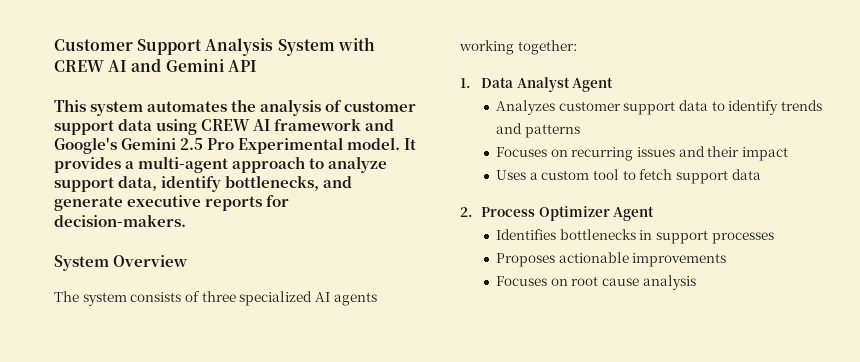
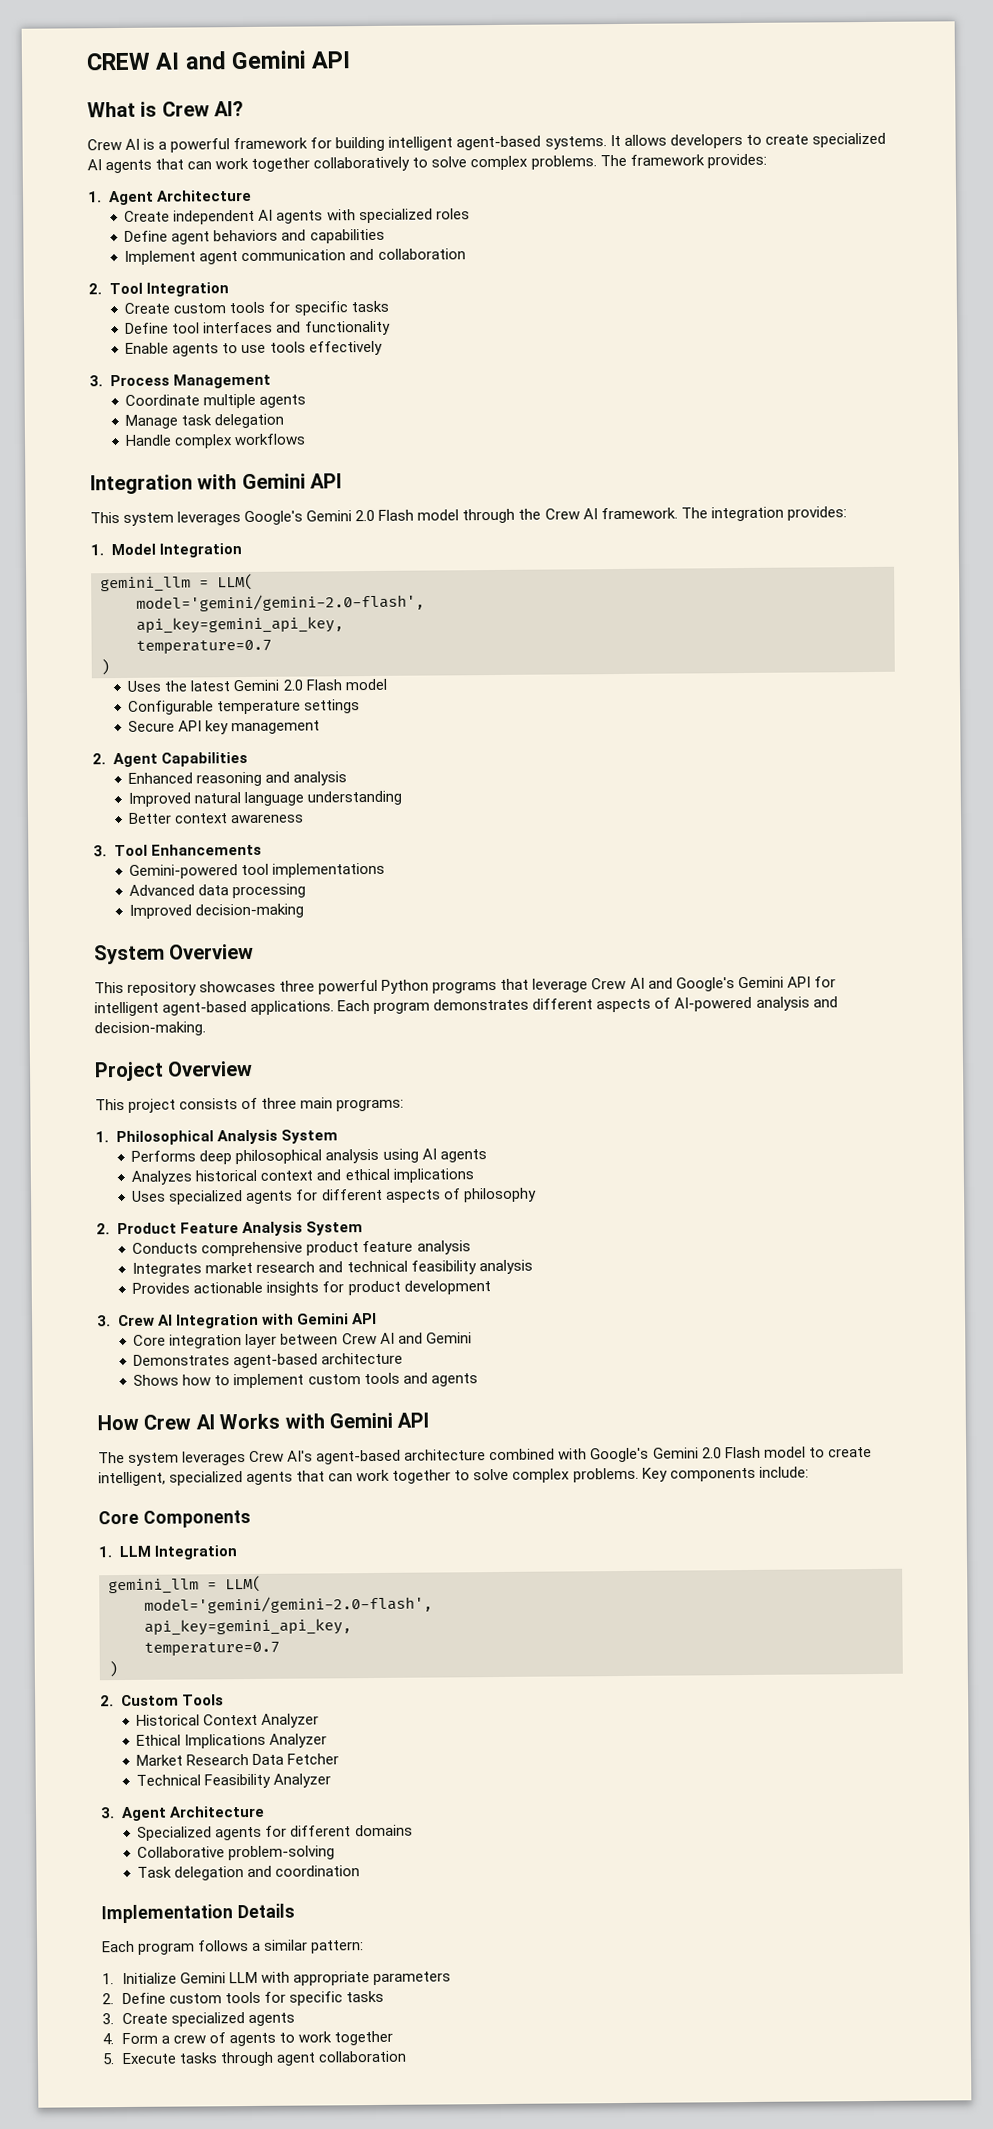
- Customer Support Analysis System with CREW AI and Gemini API
+ CREW AI and Gemini API
- This system automates the analysis of customer support data using CREW AI framework and Google's Gemini 2.5 Pro Experimental model. It provides a multi-agent approach to analyze support data, identify bottlenecks, and generate executive reports for decision-makers.
+ What is Crew AI?
+ Crew AI is a powerful framework for building intelligent agent-based systems. It allows developers to create specialized AI agents that can work together collaboratively to solve complex problems. The framework provides:
+ 1. Agent Architecture
+ Create independent AI agents with specialized roles
+ Define agent behaviors and capabilities
+ Implement agent communication and collaboration
+ 2. Tool Integration
+ Create custom tools for specific tasks
+ Define tool interfaces and functionality
+ Enable agents to use tools effectively
+ 3. Process Management
+ Coordinate multiple agents
+ Manage task delegation
+ Handle complex workflows
+ Integration with Gemini API
+ This system leverages Google's Gemini 2.0 Flash model through the Crew AI framework. The integration provides:
+ 1. Model Integration
+ gemini_llm = LLM(
+ model='gemini/gemini-2.0-flash',
+ api_key=gemini_api_key,
+ temperature=0.7
+ )
+ Uses the latest Gemini 2.0 Flash model
+ Configurable temperature settings
+ Secure API key management
+ 2. Agent Capabilities
+ Enhanced reasoning and analysis
+ Improved natural language understanding
+ Better context awareness
+ 3. Tool Enhancements
+ Gemini-powered tool implementations
+ Advanced data processing
+ Improved decision-making
  System Overview
- The system consists of three specialized AI agents working together:
- 1. Data Analyst Agent
- Analyzes customer support data to identify trends and patterns
- Focuses on recurring issues and their impact
- Uses a custom tool to fetch support data
- 2. Process Optimizer Agent
- Identifies bottlenecks in support processes
- Proposes actionable improvements
- Focuses on root cause analysis
+ This repository showcases three powerful Python programs that leverage Crew AI and Google's Gemini API for intelligent agent-based applications. Each program demonstrates different aspects of AI-powered analysis and decision-making.
+ Project Overview
+ This project consists of three main programs:
+ 1. Philosophical Analysis System
+ Performs deep philosophical analysis using AI agents
+ Analyzes historical context and ethical implications
+ Uses specialized agents for different aspects of philosophy
+ 2. Product Feature Analysis System
+ Conducts comprehensive product feature analysis
+ Integrates market research and technical feasibility analysis
+ Provides actionable insights for product development
+ 3. Crew AI Integration with Gemini API
+ Core integration layer between Crew AI and Gemini
+ Demonstrates agent-based architecture
+ Shows how to implement custom tools and agents
+ How Crew AI Works with Gemini API
+ The system leverages Crew AI's agent-based architecture combined with Google's Gemini 2.0 Flash model to create intelligent, specialized agents that can work together to solve complex problems. Key components include:
+ Core Components
+ 1. LLM Integration
+ gemini_llm = LLM(
+ model='gemini/gemini-2.0-flash',
+ api_key=gemini_api_key,
+ temperature=0.7
+ )
+ 2. Custom Tools
+ Historical Context Analyzer
+ Ethical Implications Analyzer
+ Market Research Data Fetcher
+ Technical Feasibility Analyzer
+ 3. Agent Architecture
+ Specialized agents for different domains
+ Collaborative problem-solving
+ Task delegation and coordination
+ Implementation Details
+ Each program follows a similar pattern:
+ 1. Initialize Gemini LLM with appropriate parameters
+ 2. Define custom tools for specific tasks
+ 3. Create specialized agents
+ 4. Form a crew of agents to work together
+ 5. Execute tasks through agent collaboration

